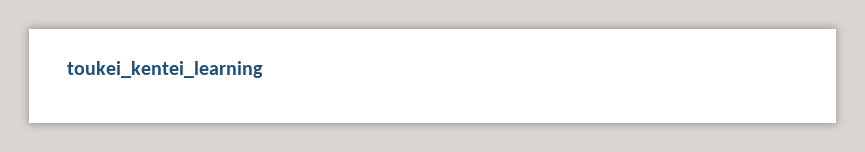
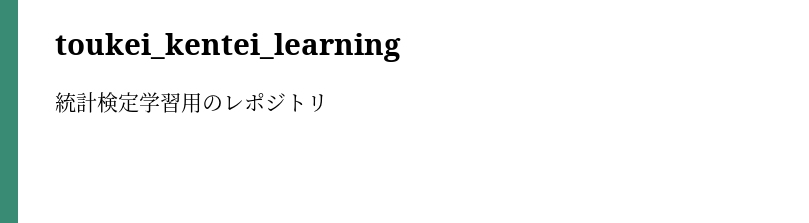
+ 統計検定学習用のレポジトリ

